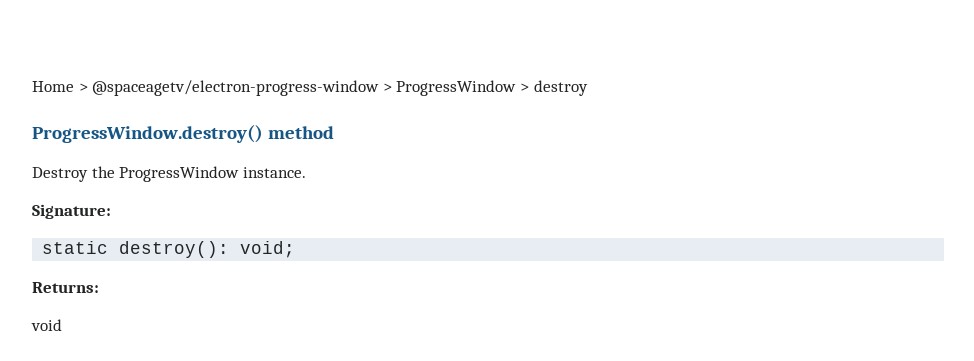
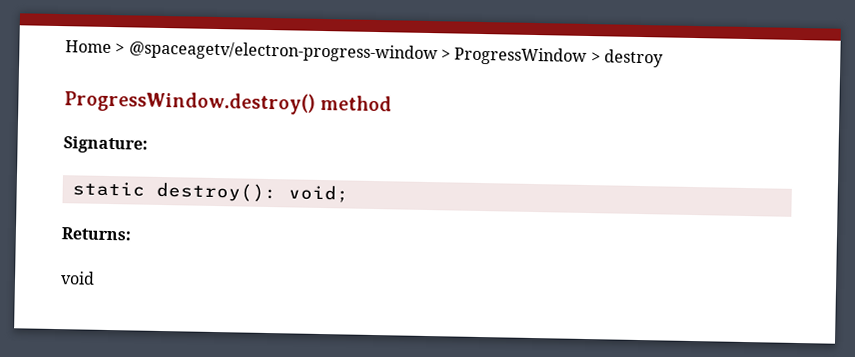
- Destroy the ProgressWindow instance.

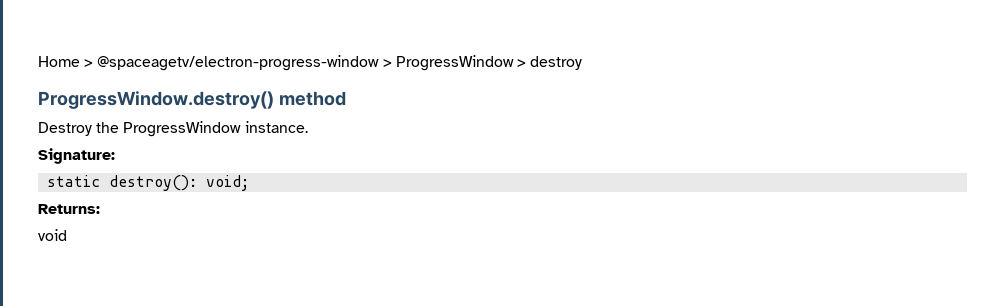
+ Destroy the ProgressWindow instance.

